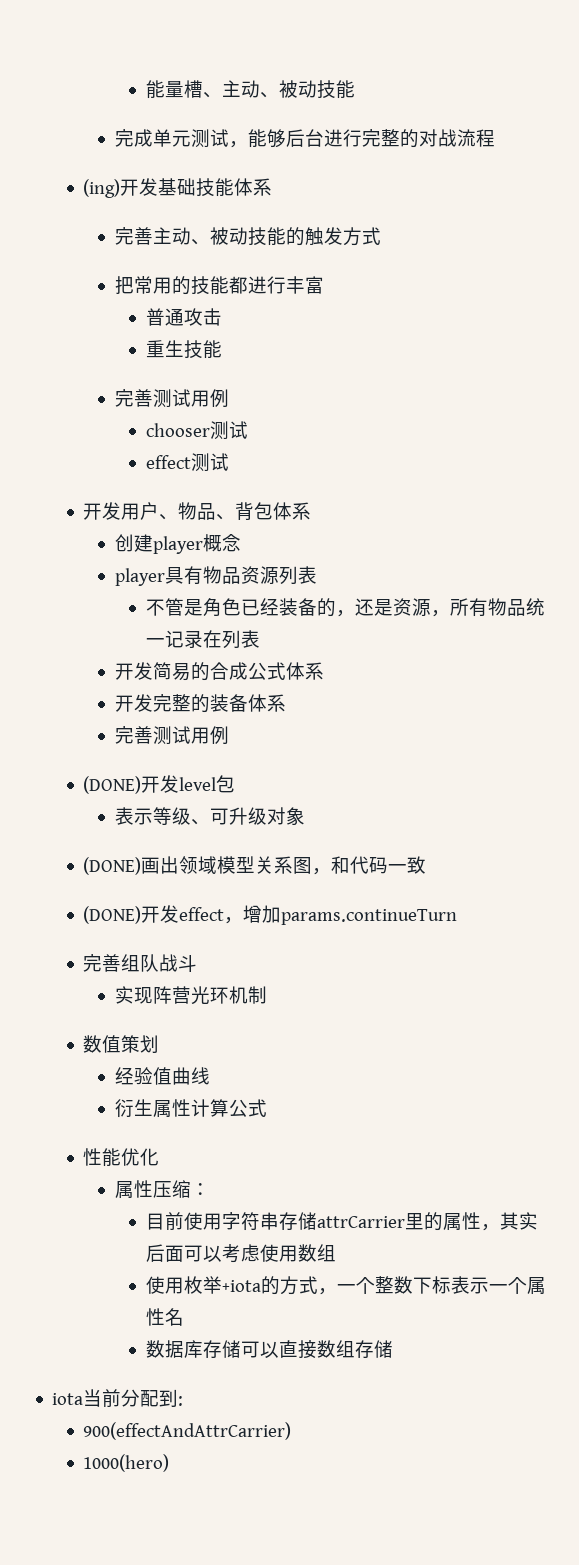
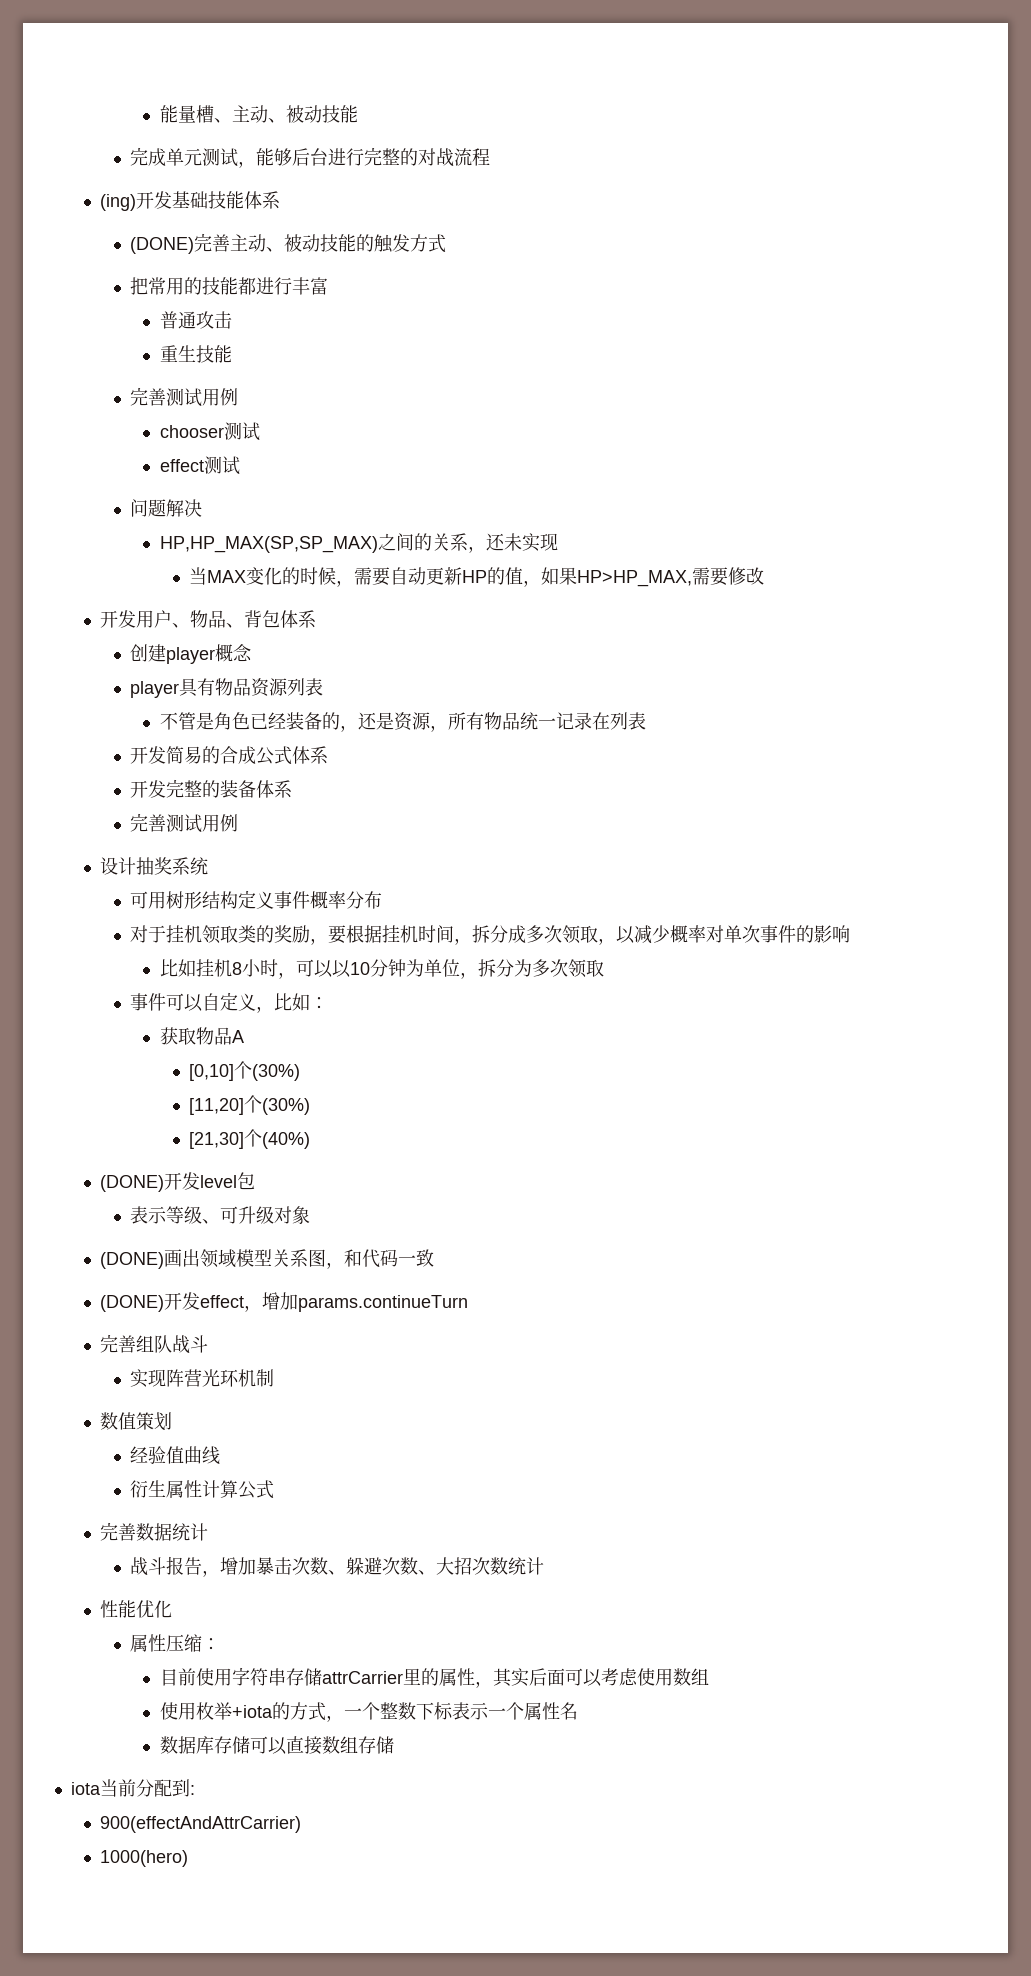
- 完善主动、被动技能的触发方式
+ (DONE)完善主动、被动技能的触发方式
+ 问题解决
+ HP,HP_MAX(SP,SP_MAX)之间的关系，还未实现
+ 当MAX变化的时候，需要自动更新HP的值，如果HP>HP_MAX,需要修改
+ 设计抽奖系统
+ 可用树形结构定义事件概率分布
+ 对于挂机领取类的奖励，要根据挂机时间，拆分成多次领取，以减少概率对单次事件的影响
+ 比如挂机8小时，可以以10分钟为单位，拆分为多次领取
+ 事件可以自定义，比如：
+ 获取物品A
+ [0,10]个(30%)
+ [11,20]个(30%)
+ [21,30]个(40%)
+ 完善数据统计
+ 战斗报告，增加暴击次数、躲避次数、大招次数统计

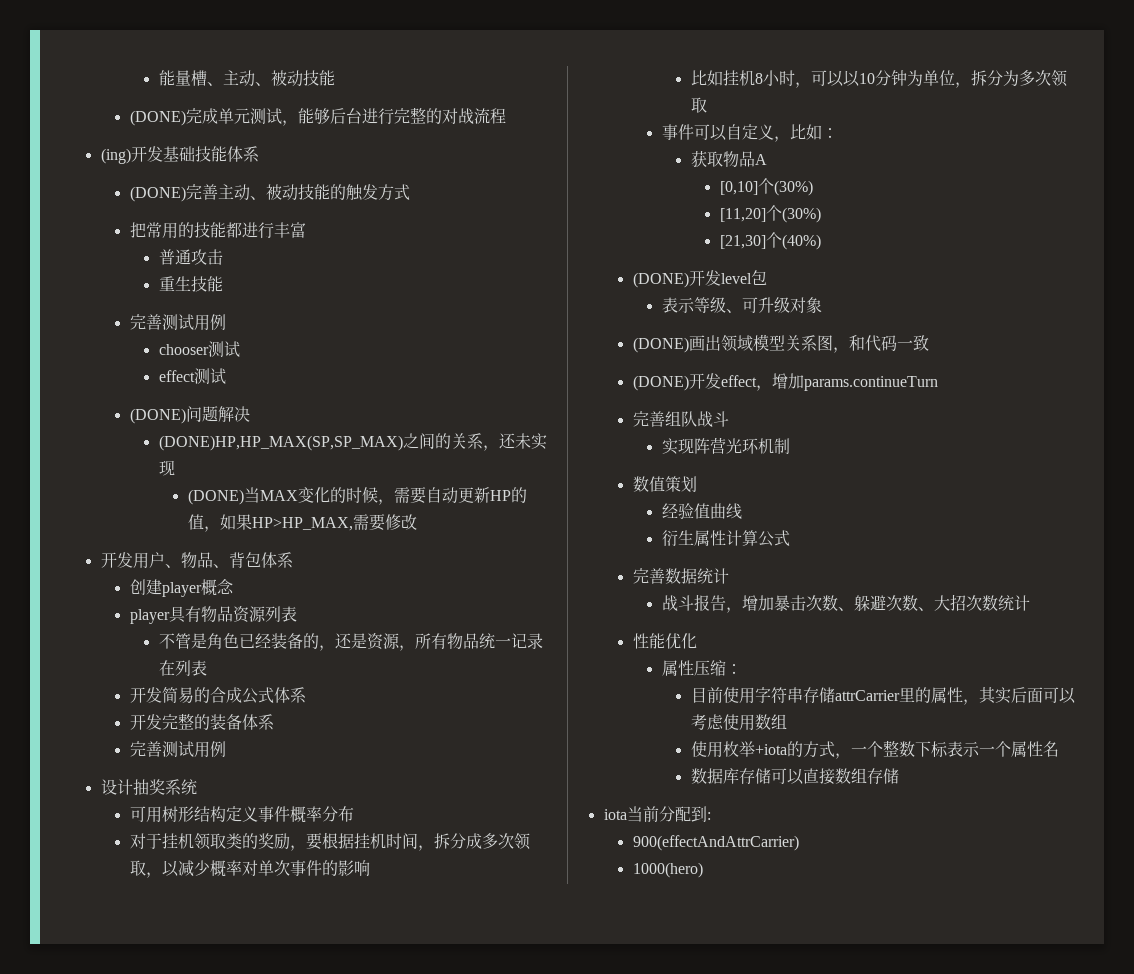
- 完成单元测试，能够后台进行完整的对战流程
+ (DONE)完成单元测试，能够后台进行完整的对战流程
- 问题解决
+ (DONE)问题解决
- HP,HP_MAX(SP,SP_MAX)之间的关系，还未实现
+ (DONE)HP,HP_MAX(SP,SP_MAX)之间的关系，还未实现
- 当MAX变化的时候，需要自动更新HP的值，如果HP>HP_MAX,需要修改
+ (DONE)当MAX变化的时候，需要自动更新HP的值，如果HP>HP_MAX,需要修改

